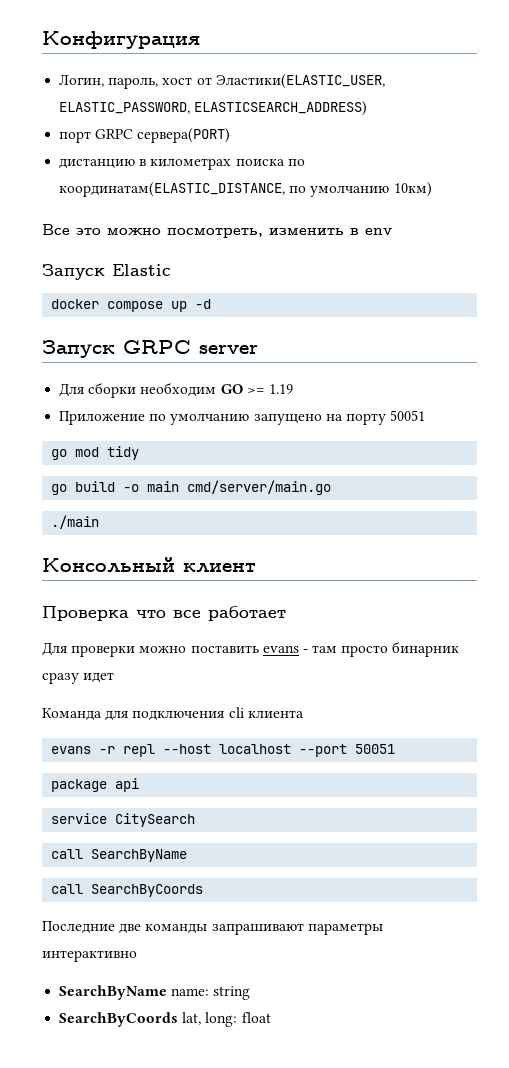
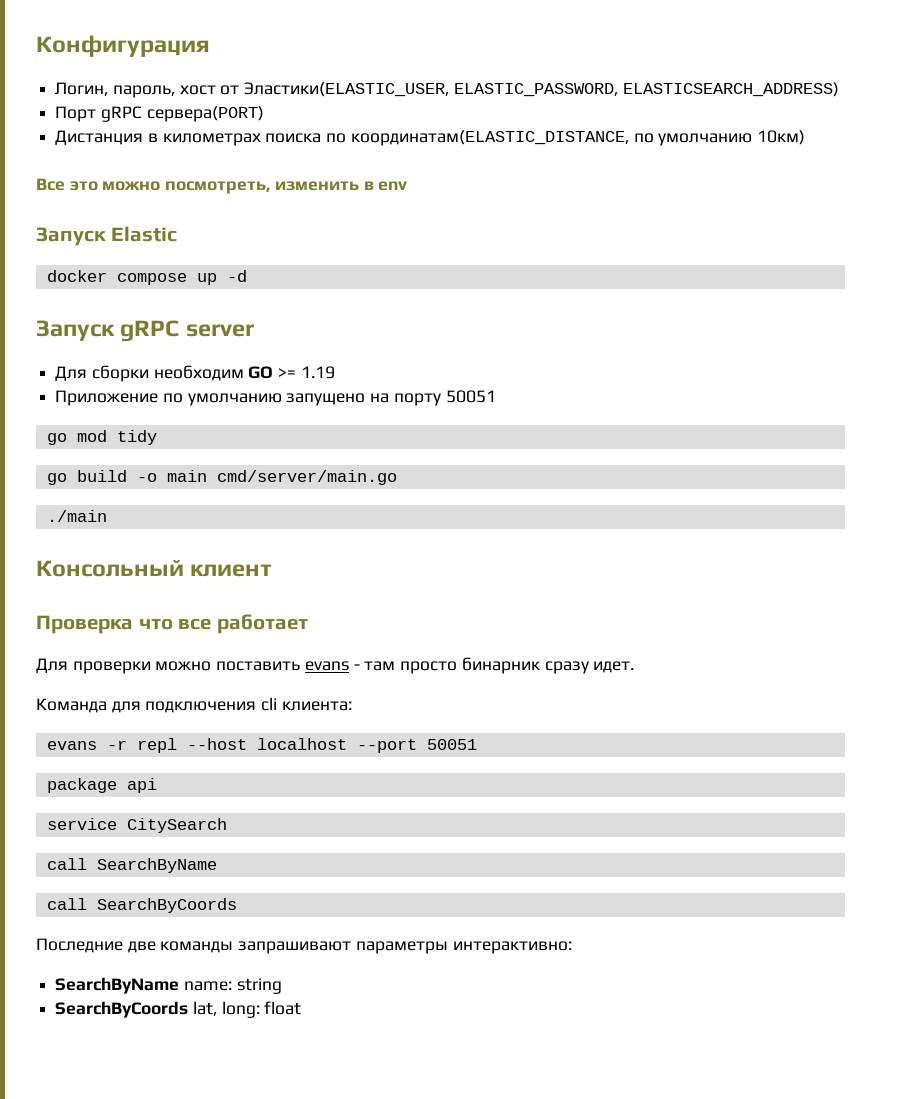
- порт GRPC сервера(PORT)
+ Порт gRPC сервера(PORT)
- дистанцию в километрах поиска по координатам(ELASTIC_DISTANCE, по умолчанию 10км)
+ Дистанция в километрах поиска по координатам(ELASTIC_DISTANCE, по умолчанию 10км)
- Запуск GRPC server
+ Запуск gRPC server
- Для проверки можно поставить evans - там просто бинарник сразу идет
+ Для проверки можно поставить evans - там просто бинарник сразу идет.
- Команда для подключения cli клиента
+ Команда для подключения cli клиента:
- Последние две команды запрашивают параметры интерактивно
+ Последние две команды запрашивают параметры интерактивно:

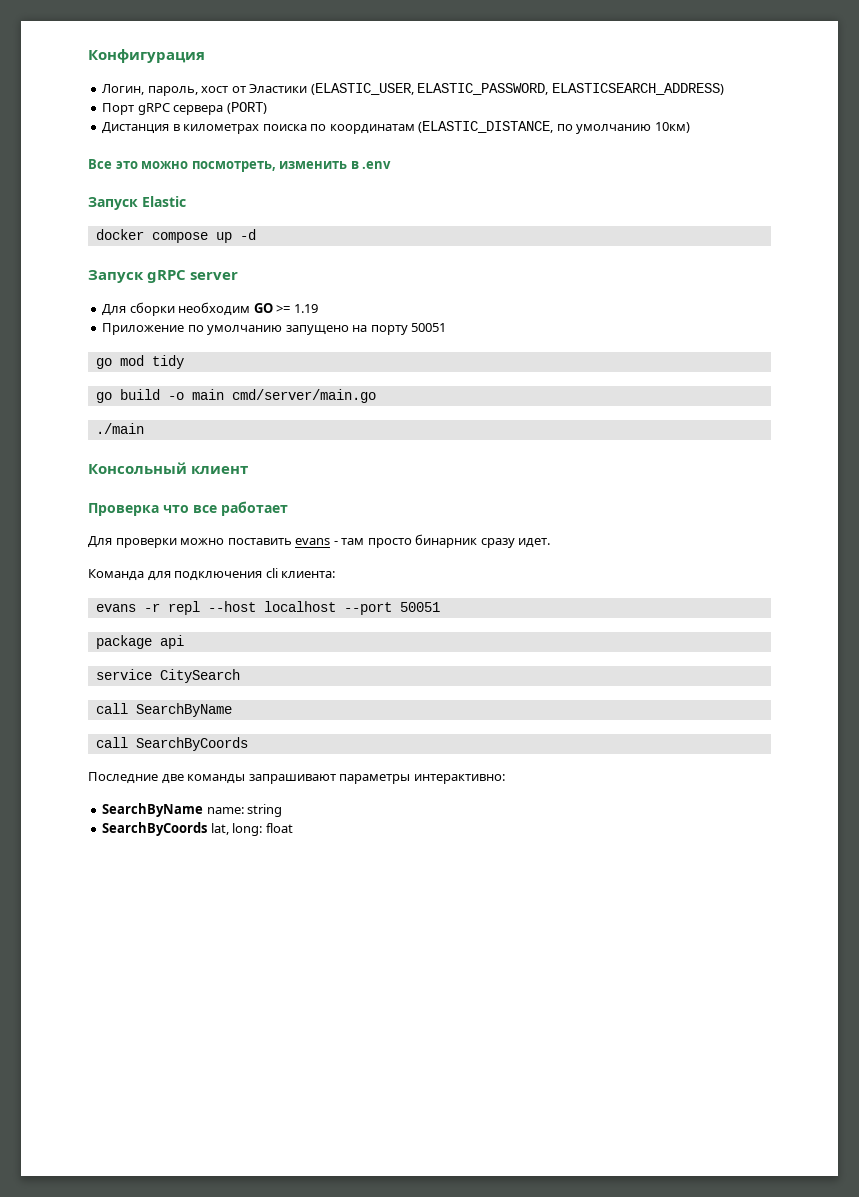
- Логин, пароль, хост от Эластики(ELASTIC_USER, ELASTIC_PASSWORD, ELASTICSEARCH_ADDRESS)
+ Логин, пароль, хост от Эластики (ELASTIC_USER, ELASTIC_PASSWORD, ELASTICSEARCH_ADDRESS)
- Порт gRPC сервера(PORT)
+ Порт gRPC сервера (PORT)
- Дистанция в километрах поиска по координатам(ELASTIC_DISTANCE, по умолчанию 10км)
+ Дистанция в километрах поиска по координатам (ELASTIC_DISTANCE, по умолчанию 10км)
- Все это можно посмотреть, изменить в env
+ Все это можно посмотреть, изменить в .env

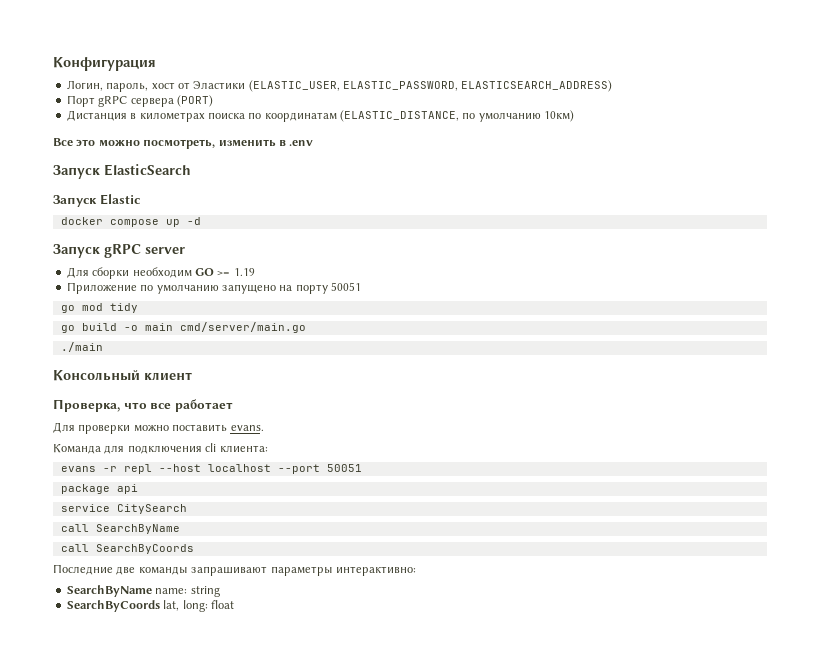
+ Запуск ElasticSearch
- Проверка что все работает
+ Проверка, что все работает
- Для проверки можно поставить evans - там просто бинарник сразу идет.
+ Для проверки можно поставить evans.

